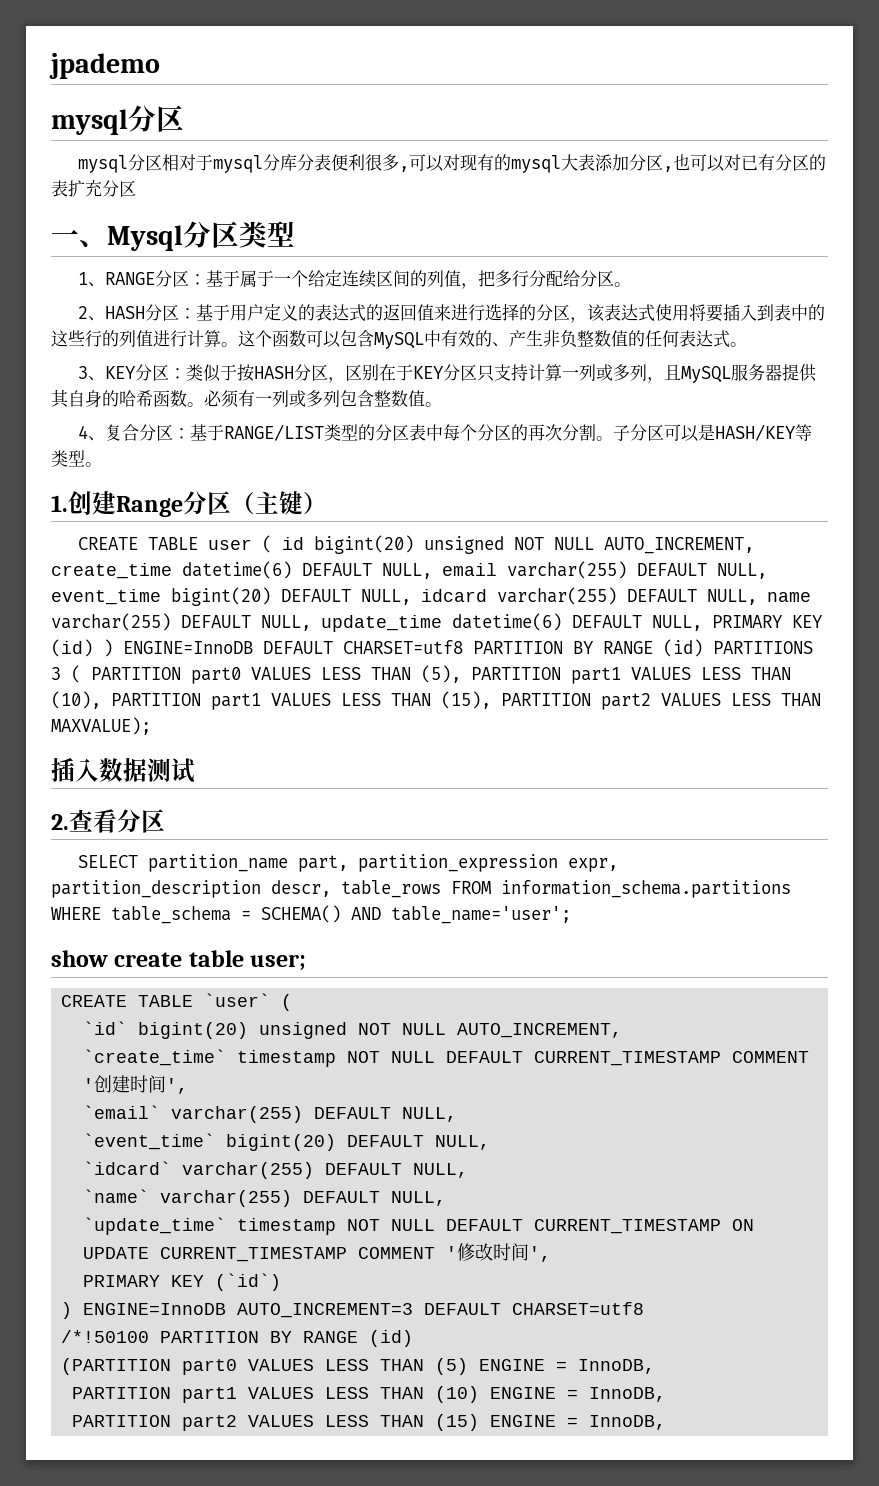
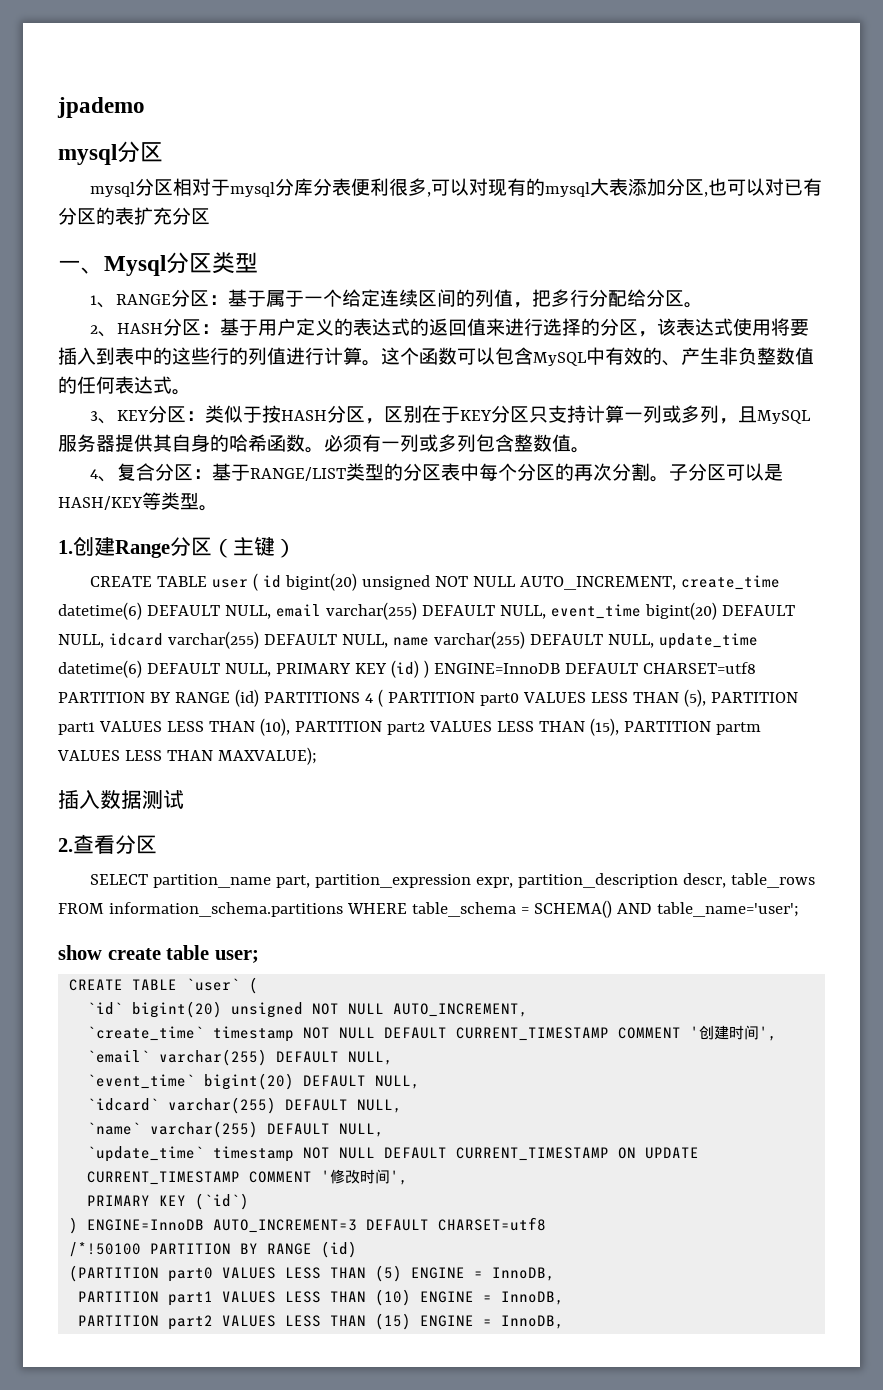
- CREATE TABLE user ( id bigint(20) unsigned NOT NULL AUTO_INCREMENT, create_time datetime(6) DEFAULT NULL, email varchar(255) DEFAULT NULL, event_time bigint(20) DEFAULT NULL, idcard varchar(255) DEFAULT NULL, name varchar(255) DEFAULT NULL, update_time datetime(6) DEFAULT NULL, PRIMARY KEY (id) ) ENGINE=InnoDB DEFAULT CHARSET=utf8 PARTITION BY RANGE (id) PARTITIONS 3 ( PARTITION part0 VALUES LESS THAN (5), PARTITION part1 VALUES LESS THAN (10), PARTITION part1 VALUES LESS THAN (15), PARTITION part2 VALUES LESS THAN MAXVALUE);
+ CREATE TABLE user ( id bigint(20) unsigned NOT NULL AUTO_INCREMENT, create_time datetime(6) DEFAULT NULL, email varchar(255) DEFAULT NULL, event_time bigint(20) DEFAULT NULL, idcard varchar(255) DEFAULT NULL, name varchar(255) DEFAULT NULL, update_time datetime(6) DEFAULT NULL, PRIMARY KEY (id) ) ENGINE=InnoDB DEFAULT CHARSET=utf8 PARTITION BY RANGE (id) PARTITIONS 4 ( PARTITION part0 VALUES LESS THAN (5), PARTITION part1 VALUES LESS THAN (10), PARTITION part2 VALUES LESS THAN (15), PARTITION partm VALUES LESS THAN MAXVALUE);

